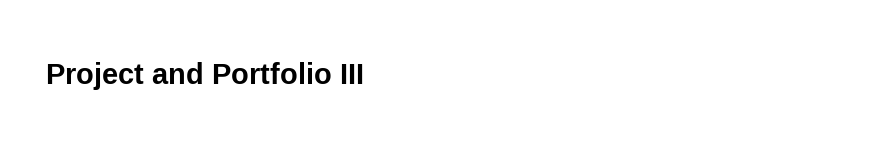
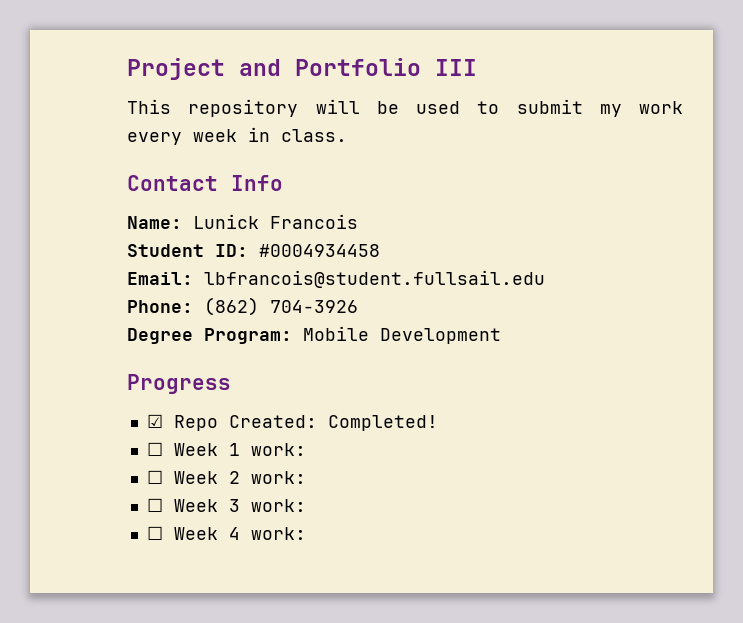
+ This repository will be used to submit my work every week in class.
+ Contact Info
+ Name: Lunick Francois
+ Student ID: #0004934458
+ Email: lbfrancois@student.fullsail.edu
+ Phone: (862) 704-3926
+ Degree Program: Mobile Development
+ Progress
+ ☑ Repo Created: Completed!
+ ☐ Week 1 work:
+ ☐ Week 2 work:
+ ☐ Week 3 work:
+ ☐ Week 4 work:

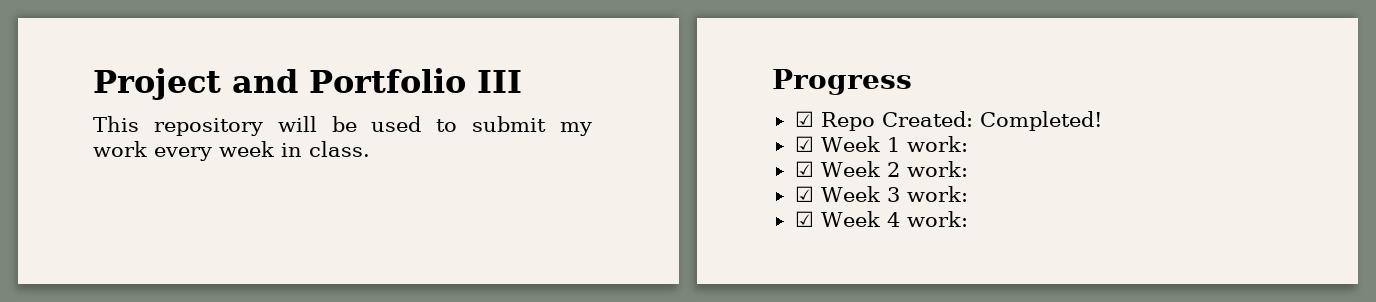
- Contact Info
- Name: Lunick Francois
- Student ID: #0004934458
- Email: lbfrancois@student.fullsail.edu
- Phone: (862) 704-3926
- Degree Program: Mobile Development
- ☐ Week 1 work:
+ ☑ Week 1 work:
- ☐ Week 2 work:
+ ☑ Week 2 work:
- ☐ Week 3 work:
+ ☑ Week 3 work:
- ☐ Week 4 work:
+ ☑ Week 4 work:

